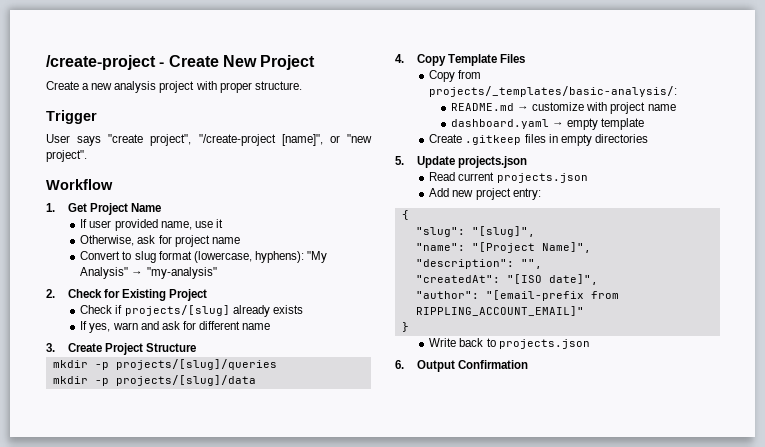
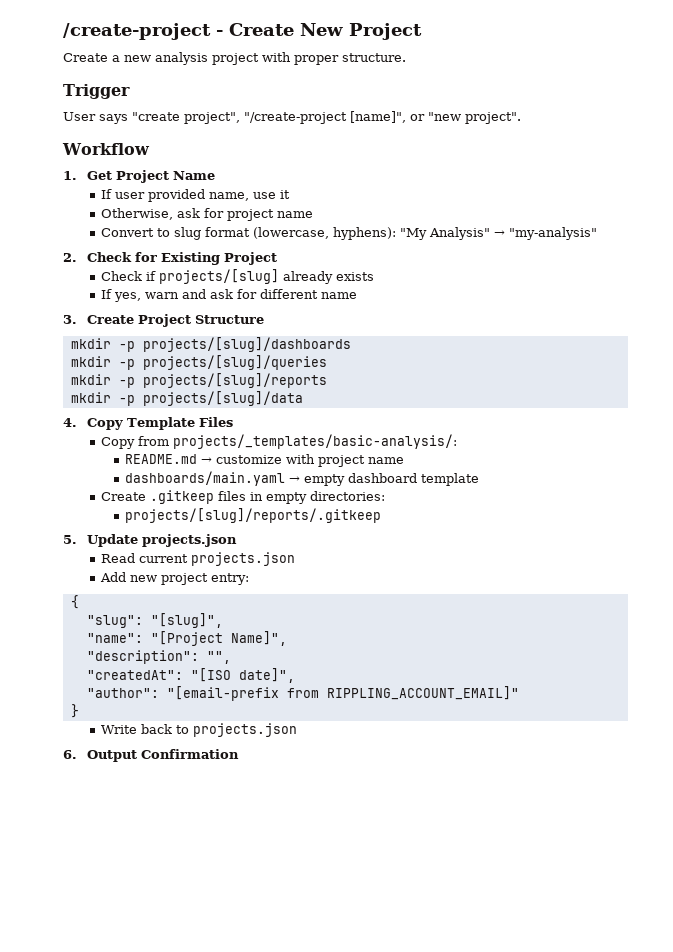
+ mkdir -p projects/[slug]/dashboards
+ mkdir -p projects/[slug]/reports
- dashboard.yaml → empty template
+ dashboards/main.yaml → empty dashboard template
- Create .gitkeep files in empty directories
+ Create .gitkeep files in empty directories:
+ projects/[slug]/reports/.gitkeep

